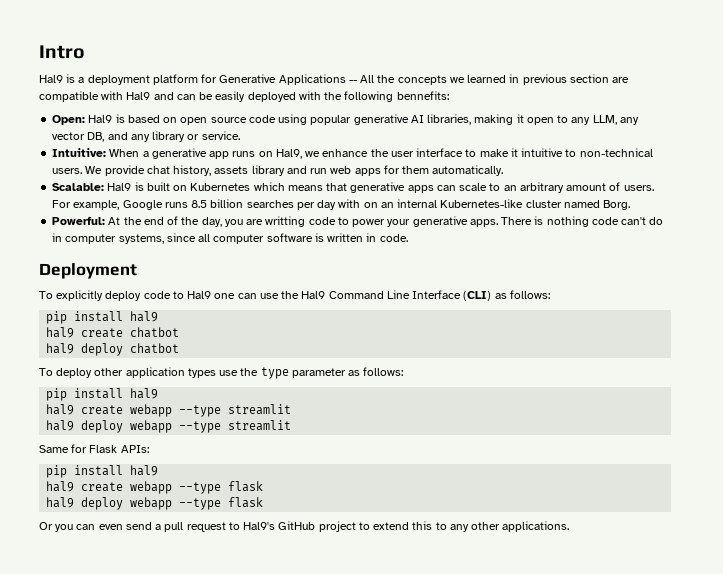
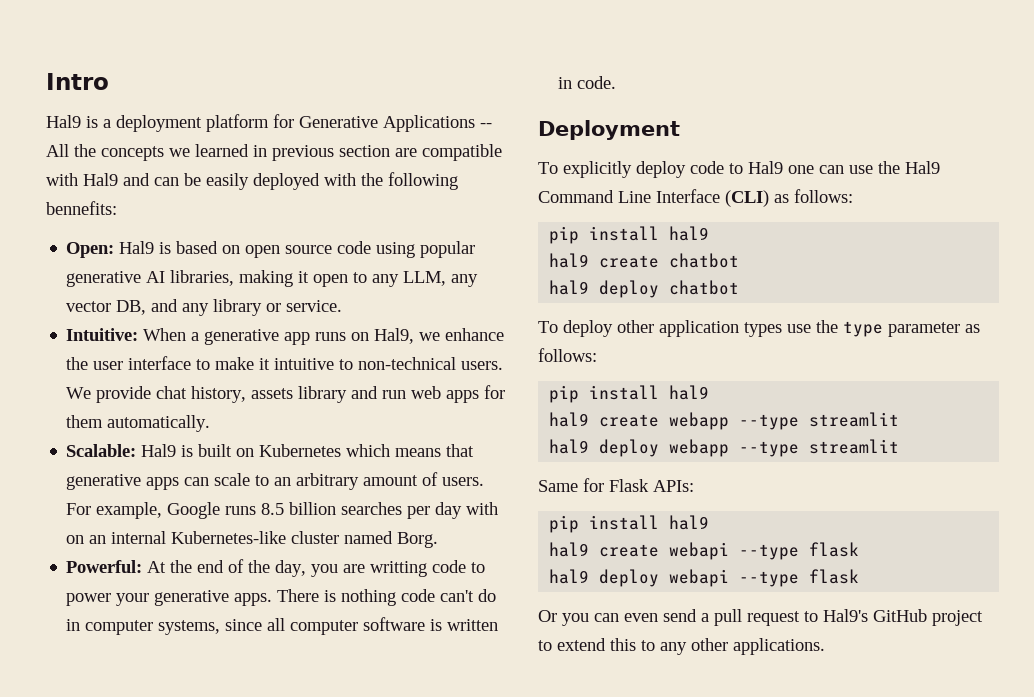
- hal9 create webapp --type flask
+ hal9 create webapi --type flask
- hal9 deploy webapp --type flask
+ hal9 deploy webapi --type flask

